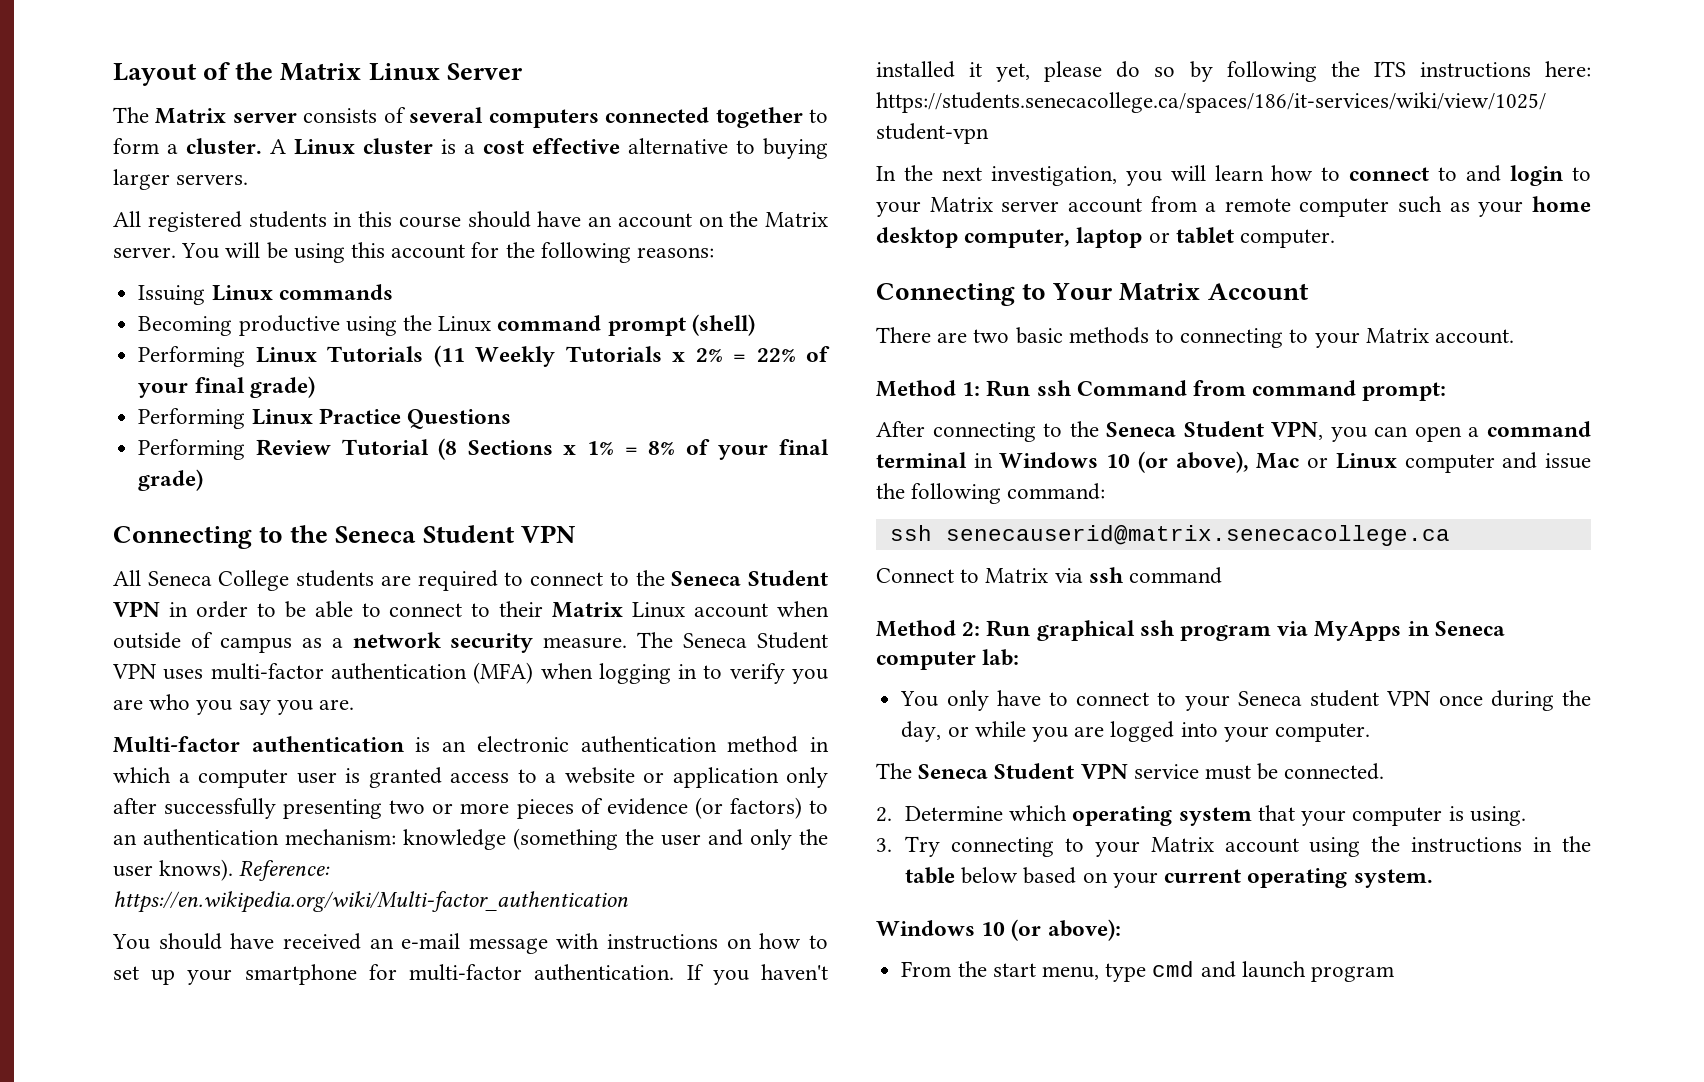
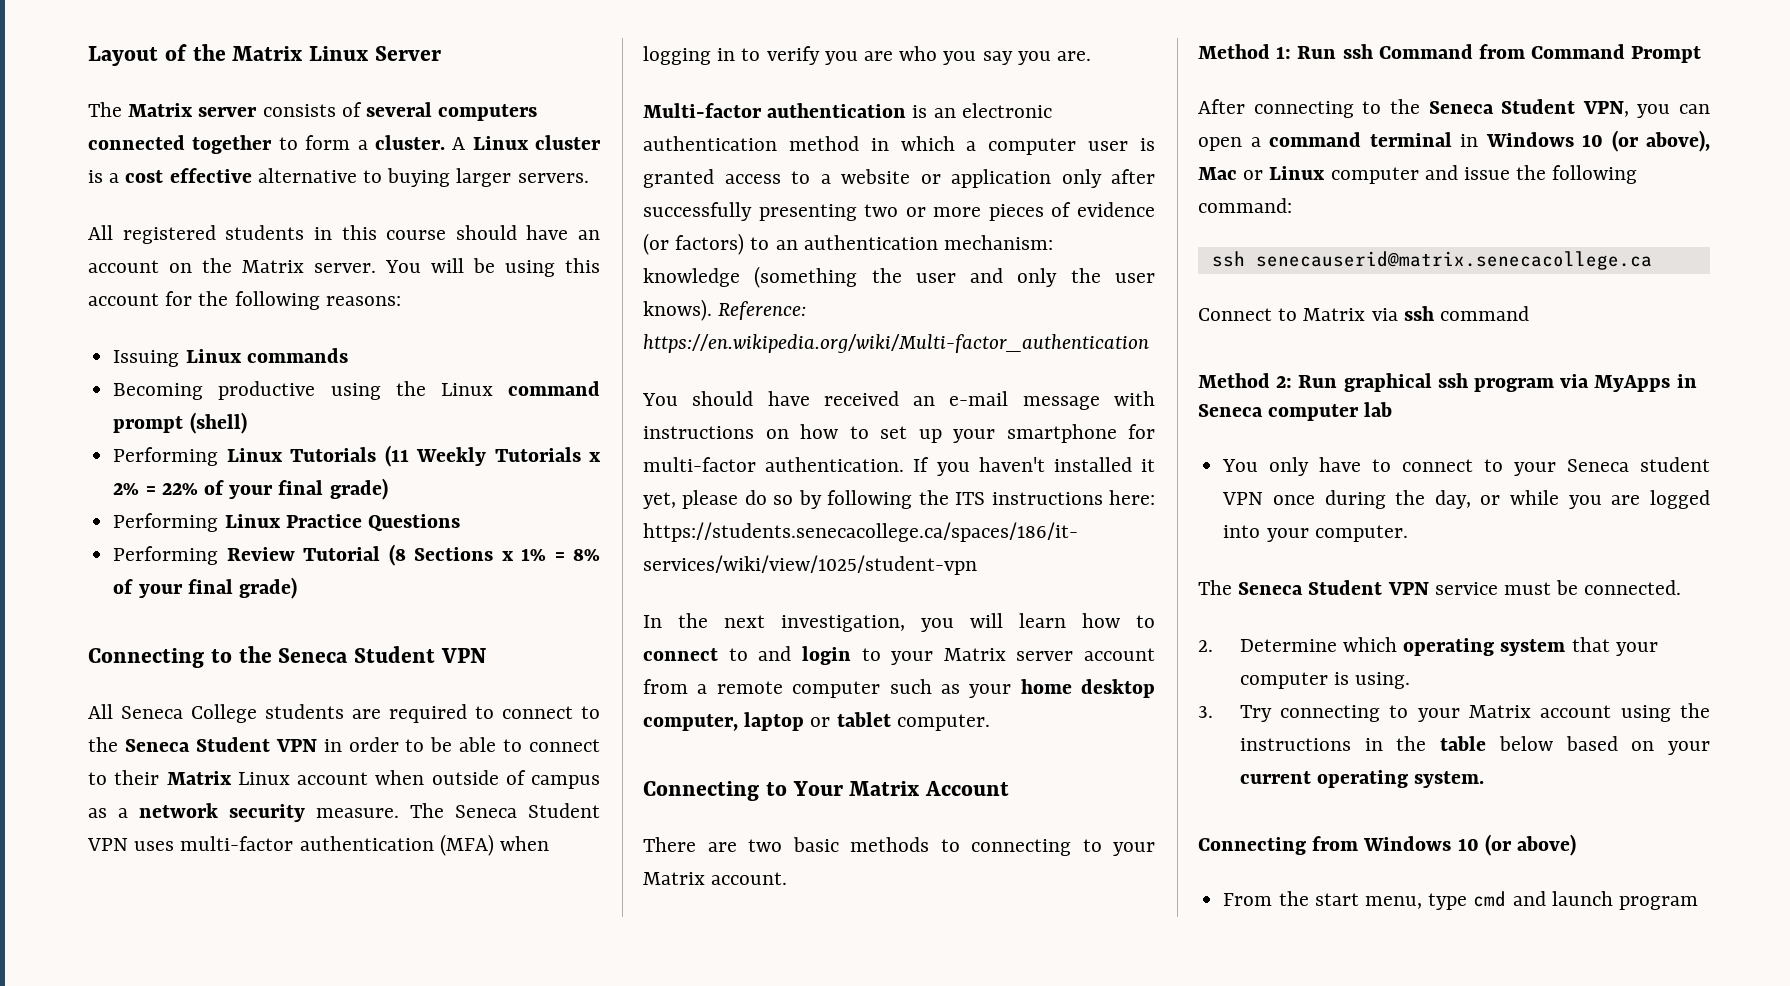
- Method 1: Run ssh Command from command prompt:
+ Method 1: Run ssh Command from Command Prompt
- Method 2: Run graphical ssh program via MyApps in Seneca computer lab:
+ Method 2: Run graphical ssh program via MyApps in Seneca computer lab
- Windows 10 (or above):
+ Connecting from Windows 10 (or above)

